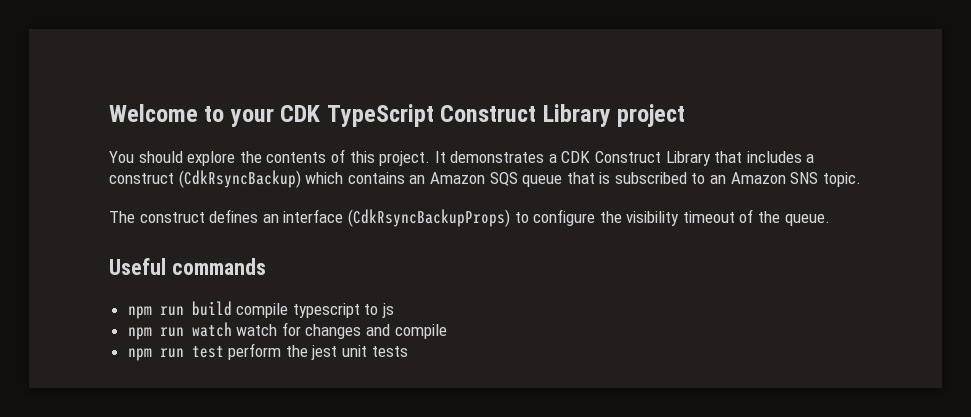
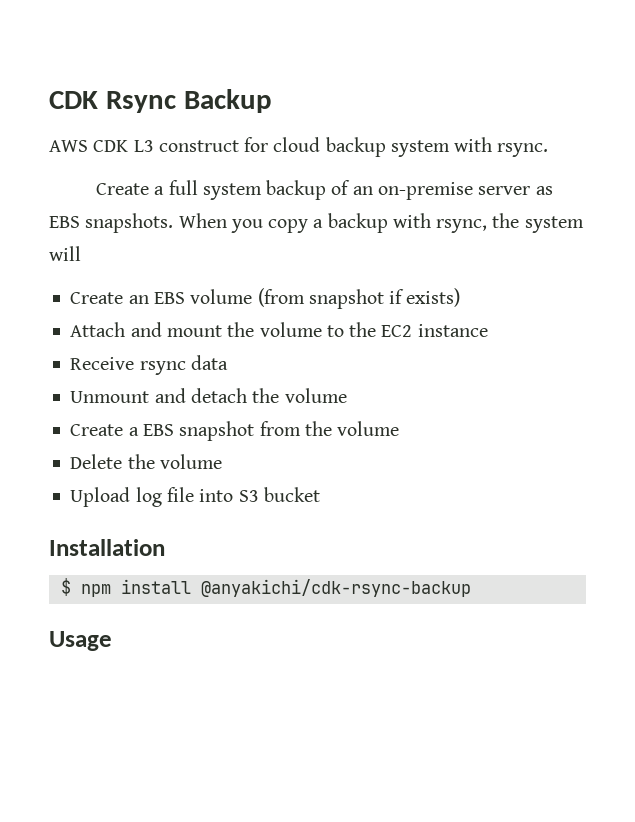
- Welcome to your CDK TypeScript Construct Library project
- You should explore the contents of this project. It demonstrates a CDK Construct Library that includes a construct (CdkRsyncBackup) which contains an Amazon SQS queue that is subscribed to an Amazon SNS topic.
- The construct defines an interface (CdkRsyncBackupProps) to configure the visibility timeout of the queue.
- Useful commands
- npm run build compile typescript to js
- npm run watch watch for changes and compile
- npm run test perform the jest unit tests
+ CDK Rsync Backup
+ AWS CDK L3 construct for cloud backup system with rsync.
+ Create a full system backup of an on-premise server as EBS snapshots. When you copy a backup with rsync, the system will
+ Create an EBS volume (from snapshot if exists)
+ Attach and mount the volume to the EC2 instance
+ Receive rsync data
+ Unmount and detach the volume
+ Create a EBS snapshot from the volume
+ Delete the volume
+ Upload log file into S3 bucket
+ Installation
+ $ npm install @anyakichi/cdk-rsync-backup
+ Usage

